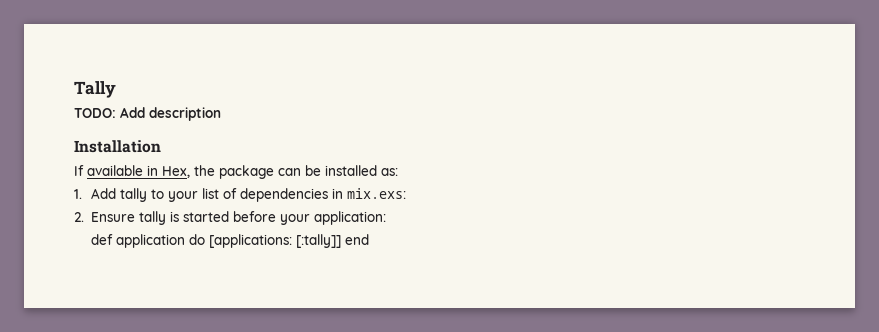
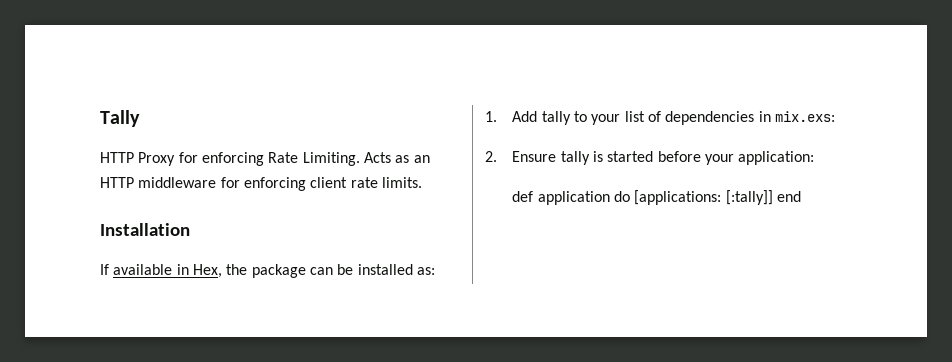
- TODO: Add description
+ HTTP Proxy for enforcing Rate Limiting. Acts as an HTTP middleware for enforcing client rate limits.

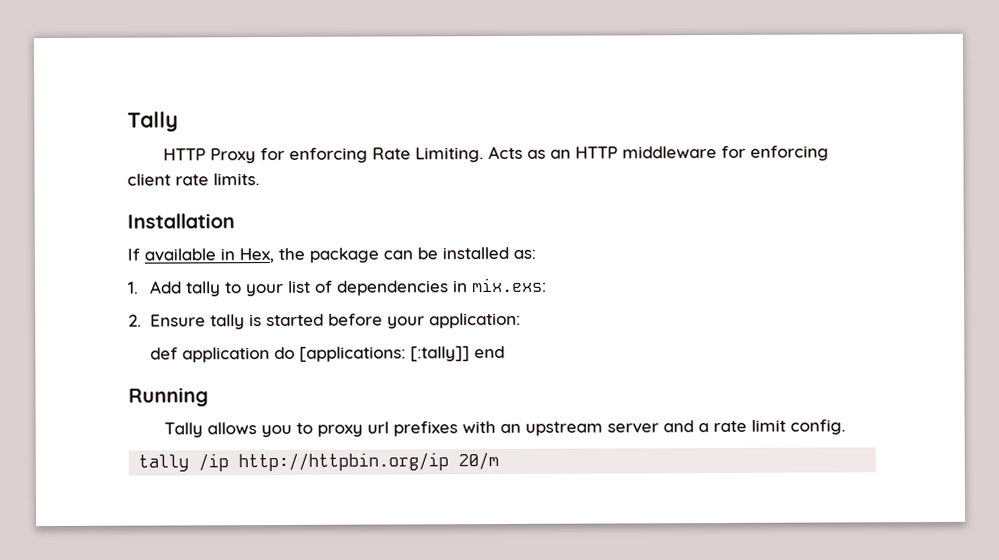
+ Running
+ Tally allows you to proxy url prefixes with an upstream server and a rate limit config.
+ tally /ip http://httpbin.org/ip 20/m

